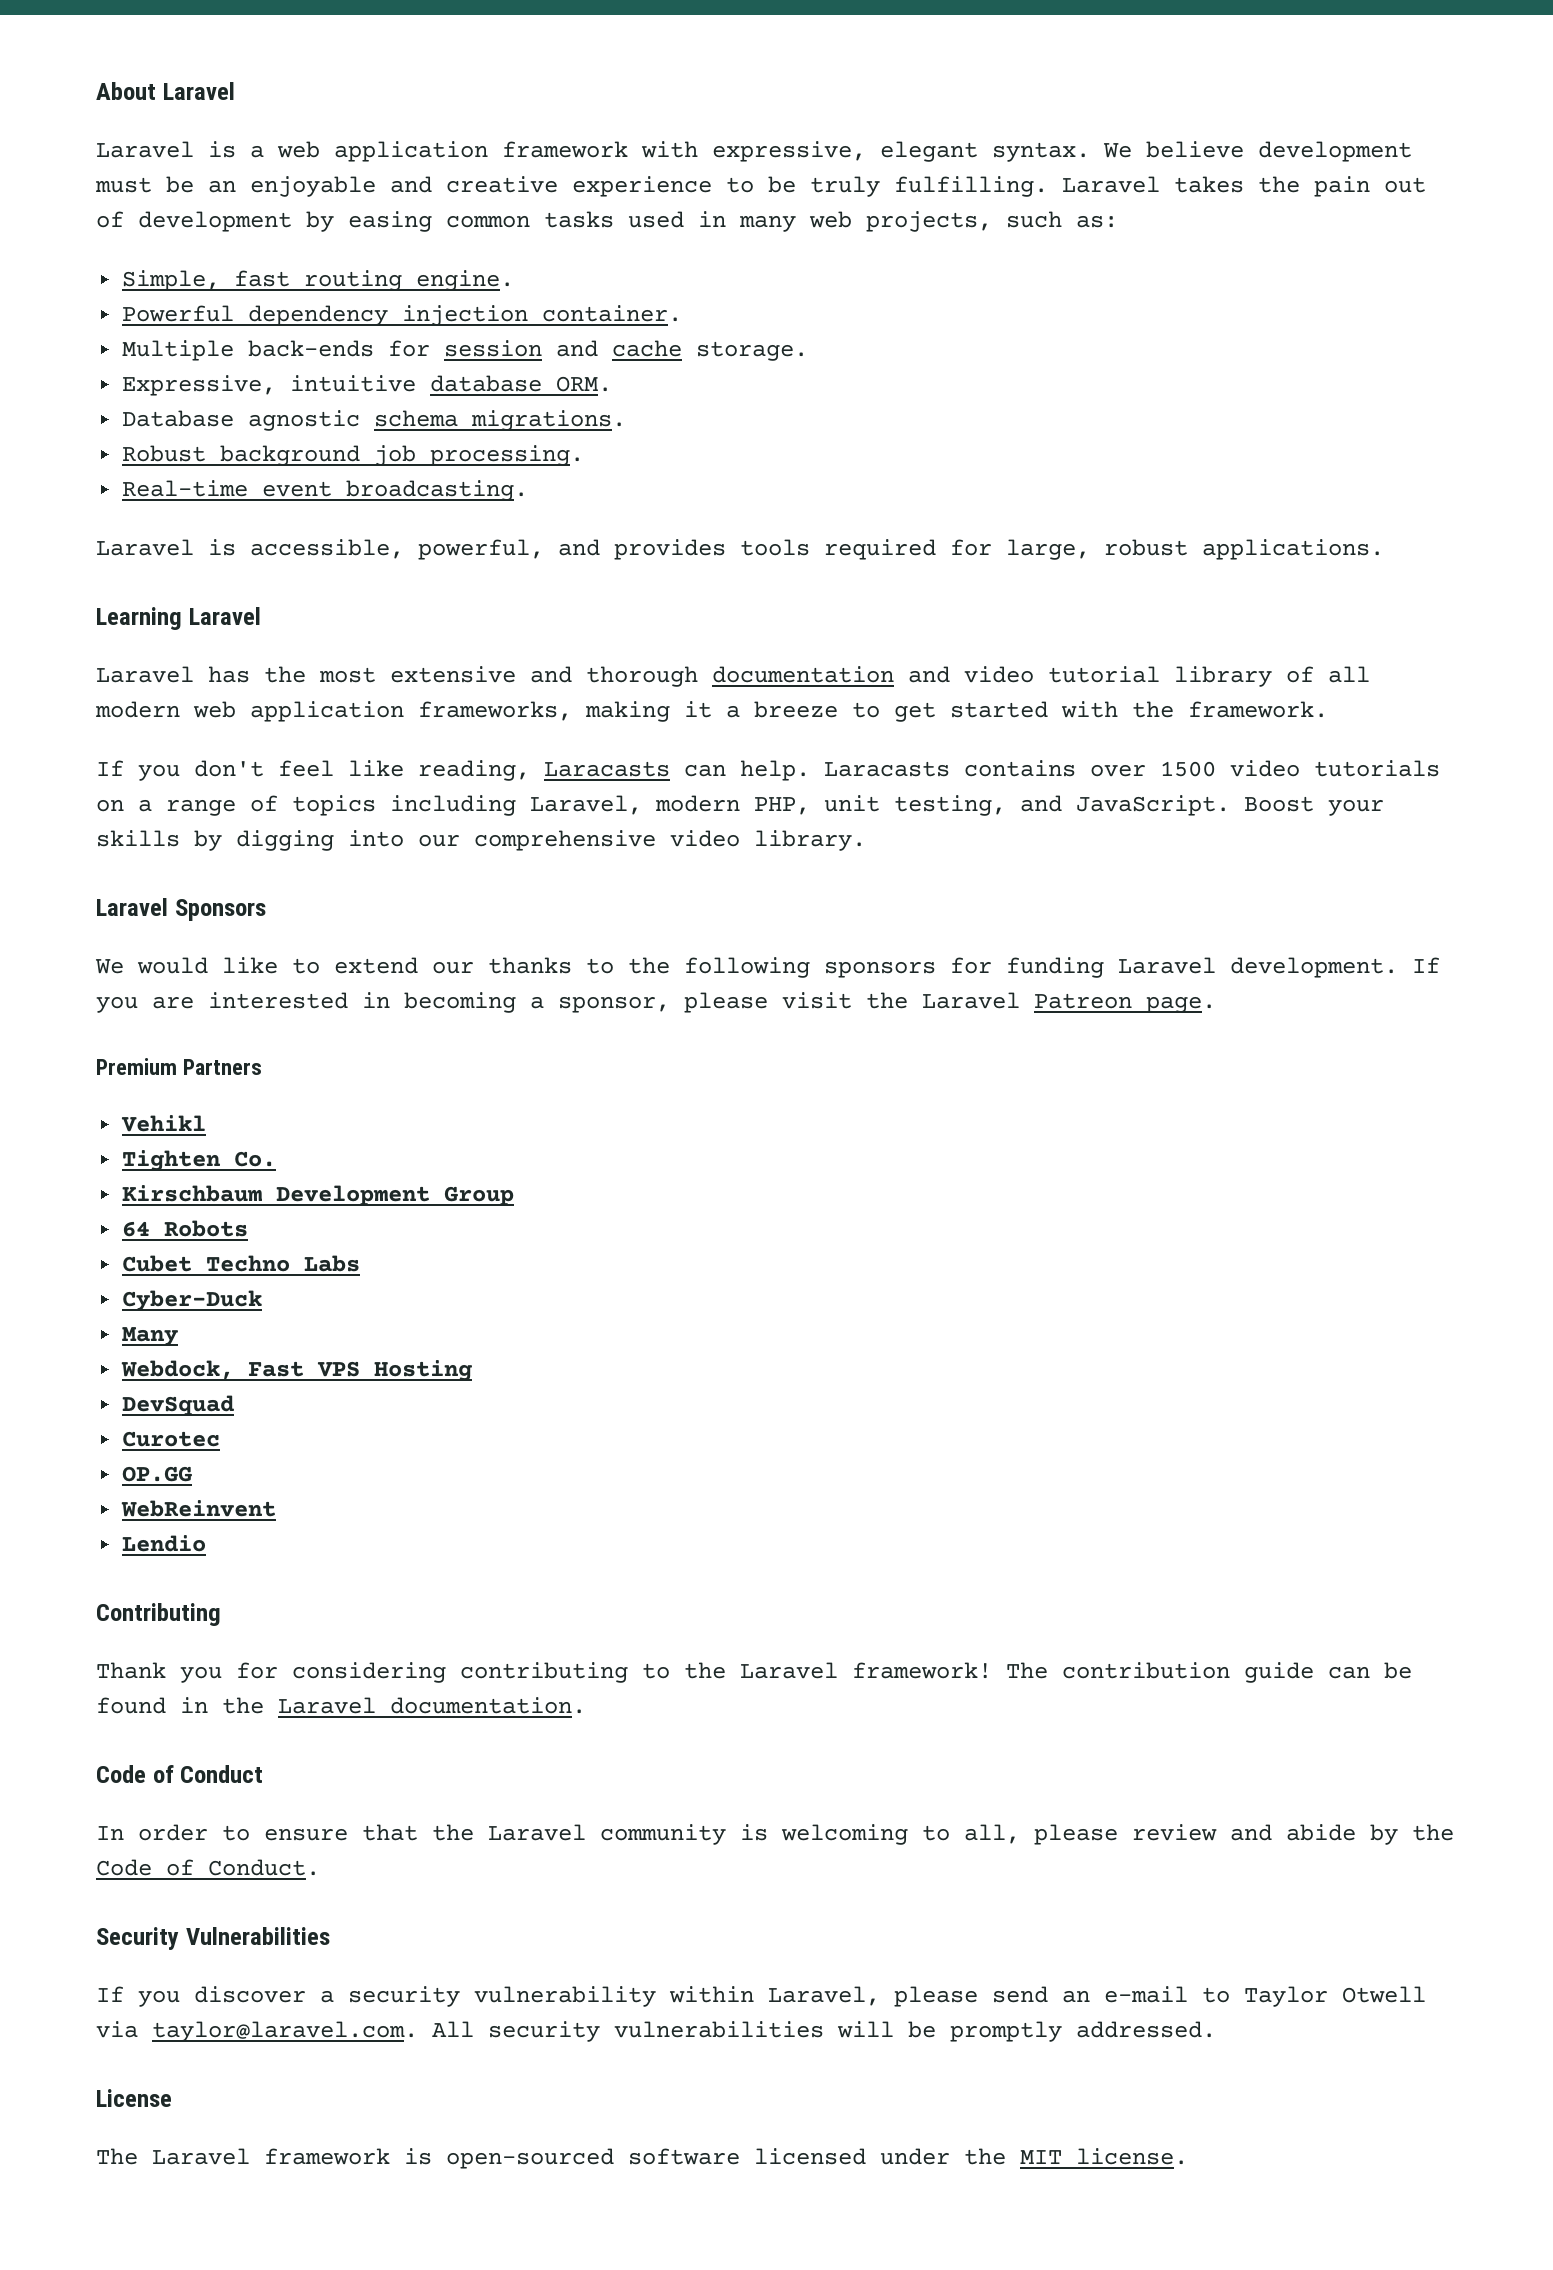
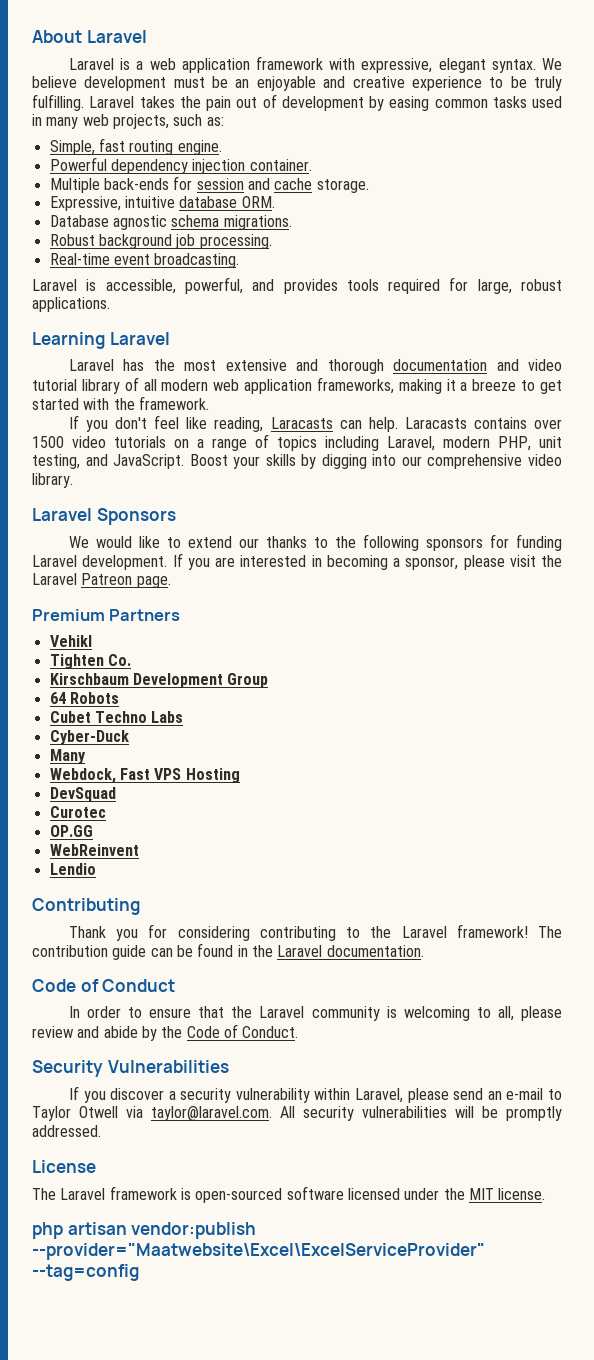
+ php artisan vendor:publish --provider="Maatwebsite\Excel\ExcelServiceProvider" --tag=config

